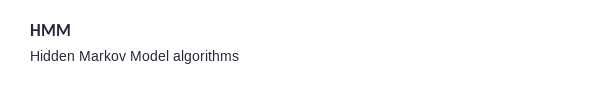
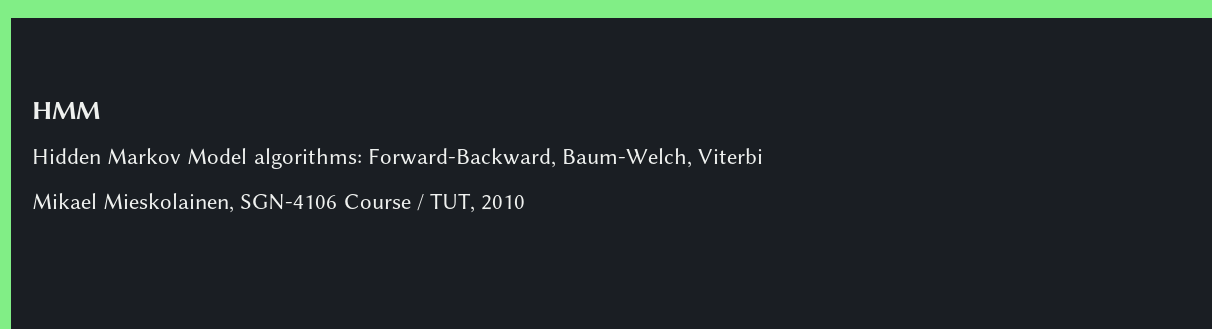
- Hidden Markov Model algorithms
+ Hidden Markov Model algorithms: Forward-Backward, Baum-Welch, Viterbi
+ Mikael Mieskolainen, SGN-4106 Course / TUT, 2010

